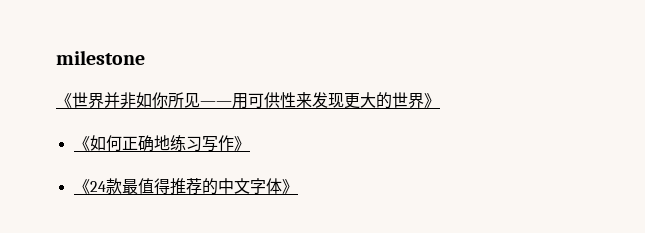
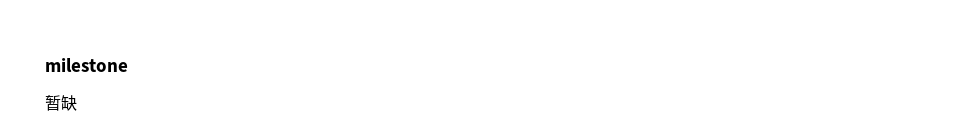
- 《世界并非如你所见——用可供性来发现更大的世界》
- 《如何正确地练习写作》
- 《24款最值得推荐的中文字体》
+ 暂缺

